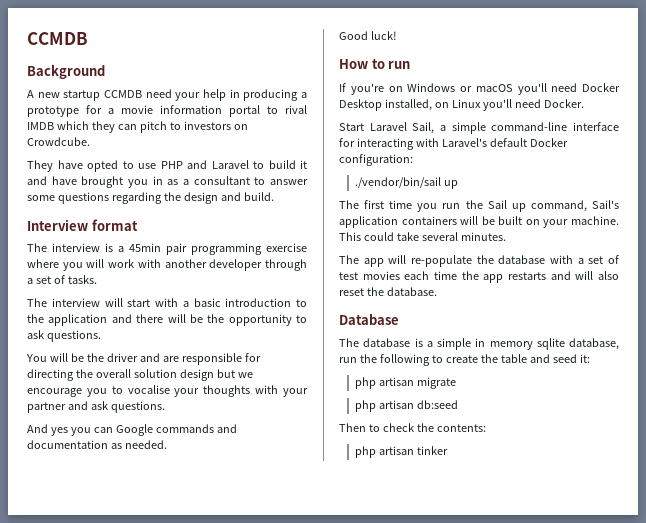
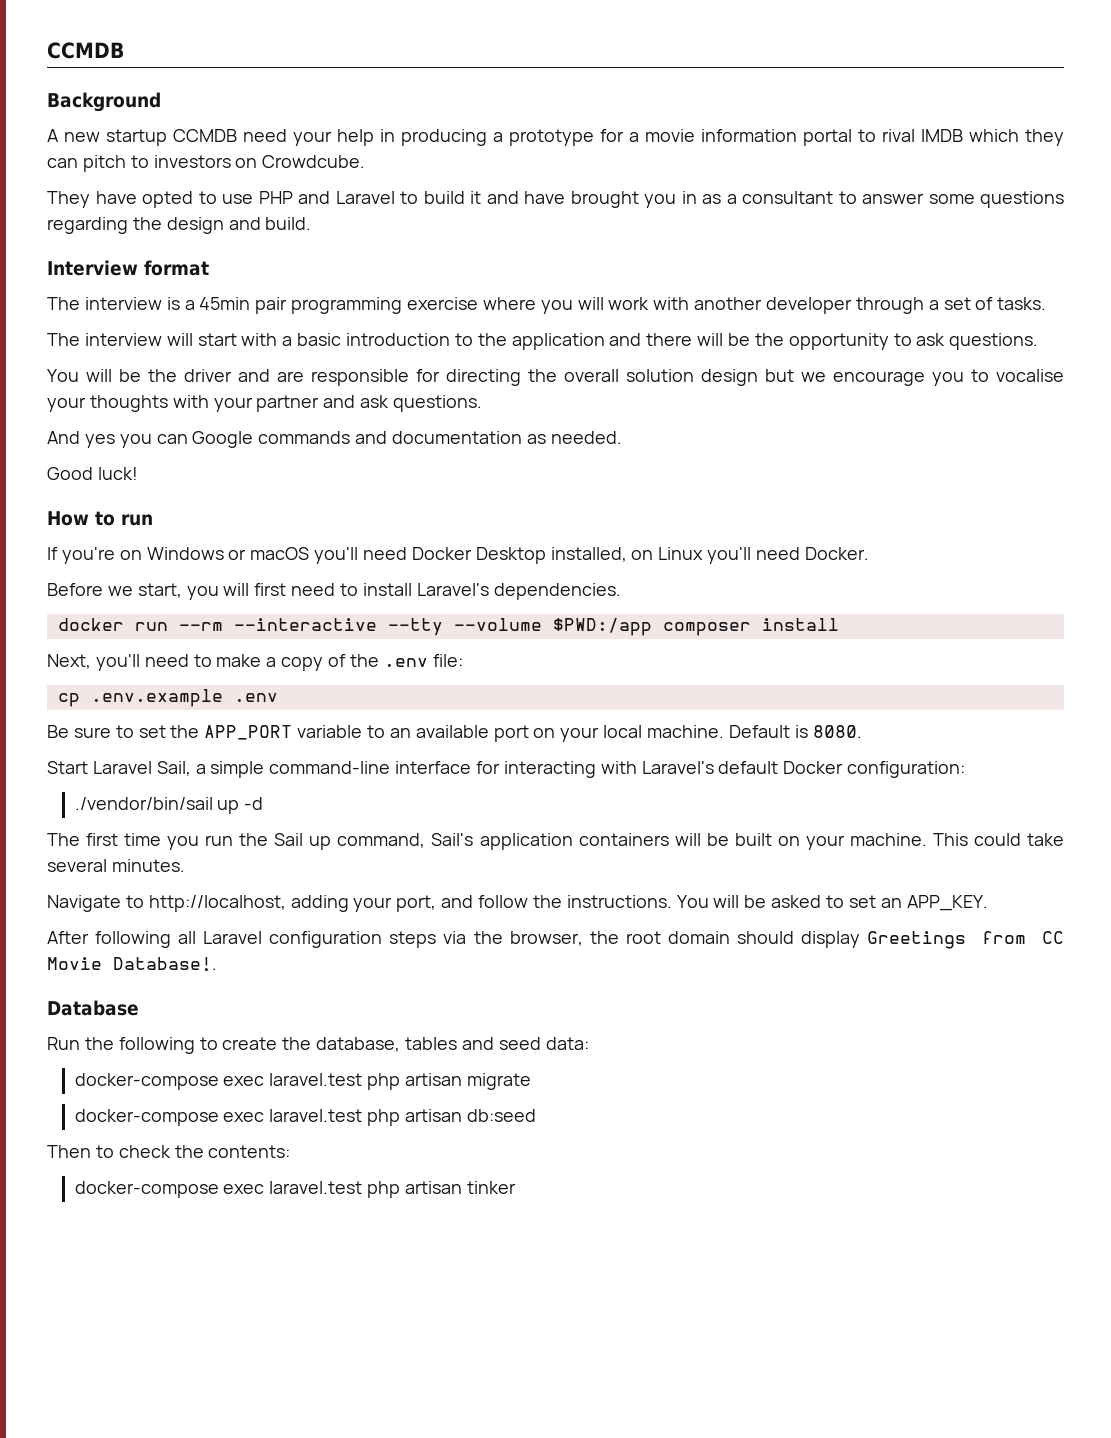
+ Before we start, you will first need to install Laravel's dependencies.
+ docker run --rm --interactive --tty --volume $PWD:/app composer install
+ Next, you'll need to make a copy of the .env file:
+ cp .env.example .env
+ Be sure to set the APP_PORT variable to an available port on your local machine. Default is 8080.
- ./vendor/bin/sail up
+ ./vendor/bin/sail up -d
- The app will re-populate the database with a set of test movies each time the app restarts and will also reset the database.
+ Navigate to http://localhost, adding your port, and follow the instructions. You will be asked to set an APP_KEY.
+ After following all Laravel configuration steps via the browser, the root domain should display Greetings from CC Movie Database!.
  Database
- The database is a simple in memory sqlite database, run the following to create the table and seed it:
- php artisan migrate
+ Run the following to create the database, tables and seed data:
+ docker-compose exec laravel.test php artisan migrate
- php artisan db:seed
+ docker-compose exec laravel.test php artisan db:seed
- php artisan tinker
+ docker-compose exec laravel.test php artisan tinker

